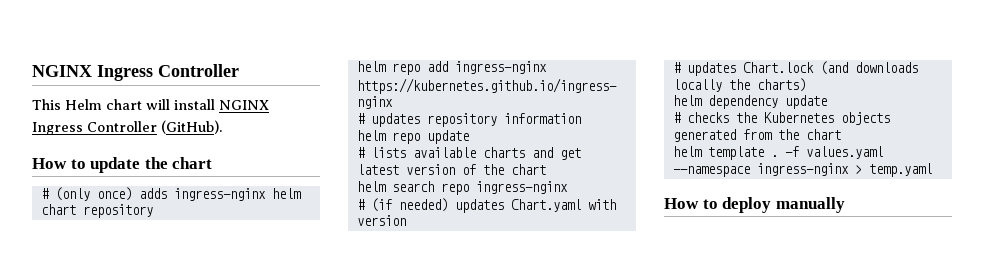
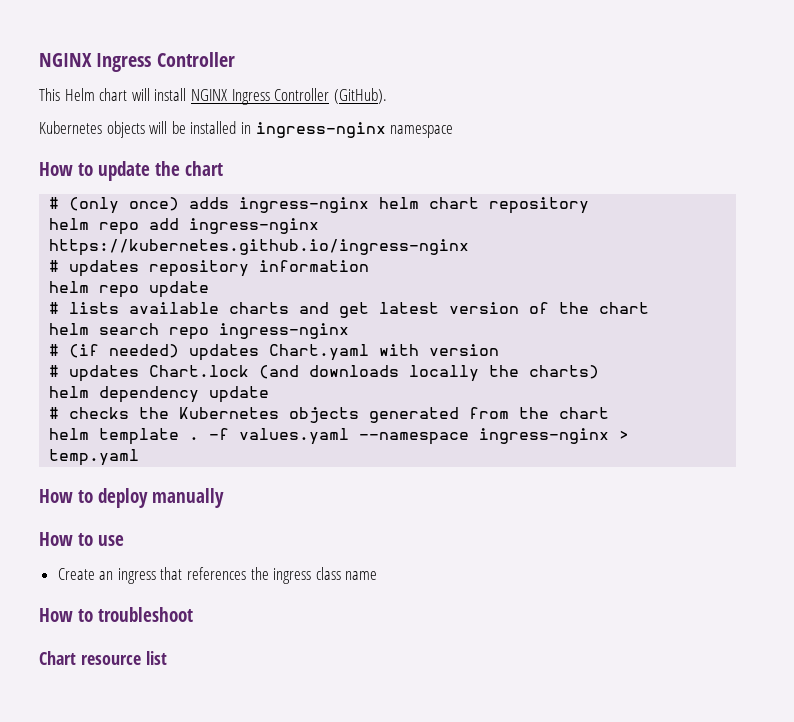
+ Kubernetes objects will be installed in ingress-nginx namespace
+ How to use
+ Create an ingress that references the ingress class name
+ How to troubleshoot
+ Chart resource list

